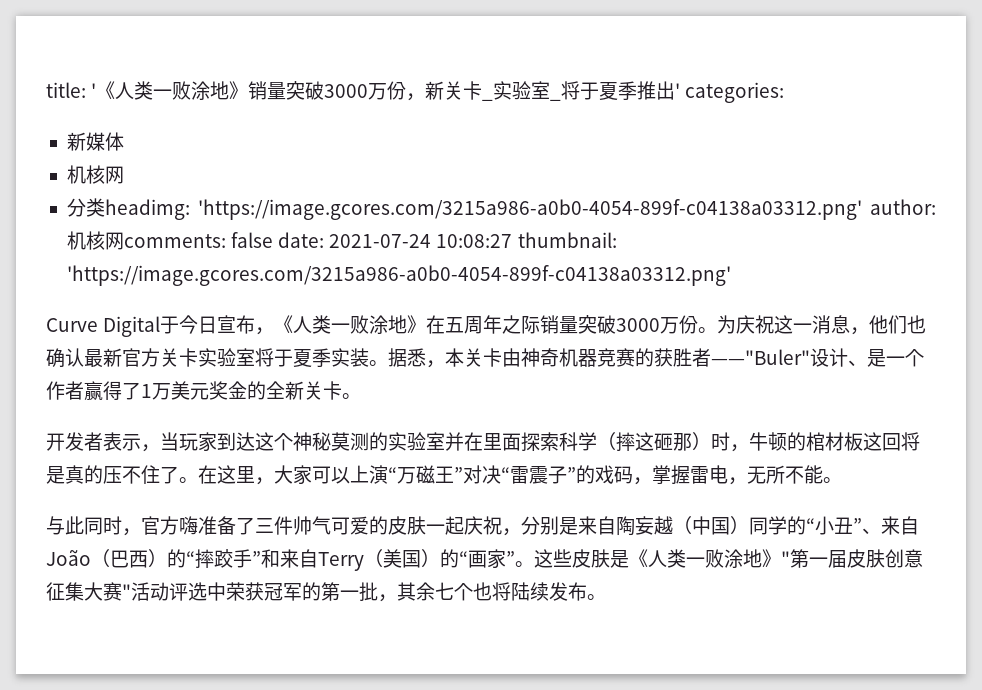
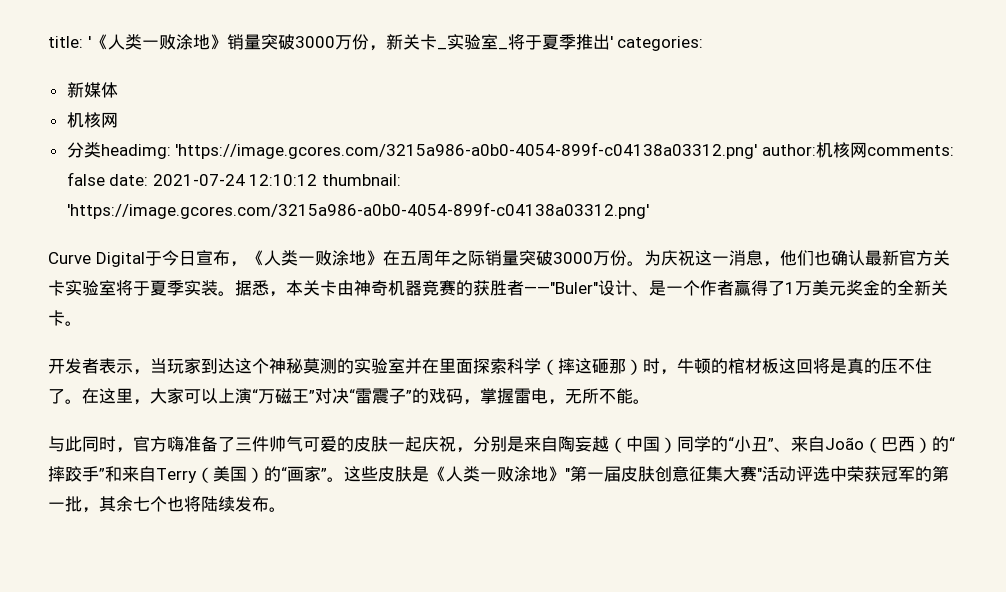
- 分类headimg: 'https://image.gcores.com/3215a986-a0b0-4054-899f-c04138a03312.png' author:机核网comments: false date: 2021-07-24 10:08:27 thumbnail: 'https://image.gcores.com/3215a986-a0b0-4054-899f-c04138a03312.png'
+ 分类headimg: 'https://image.gcores.com/3215a986-a0b0-4054-899f-c04138a03312.png' author:机核网comments: false date: 2021-07-24 12:10:12 thumbnail: 'https://image.gcores.com/3215a986-a0b0-4054-899f-c04138a03312.png'

